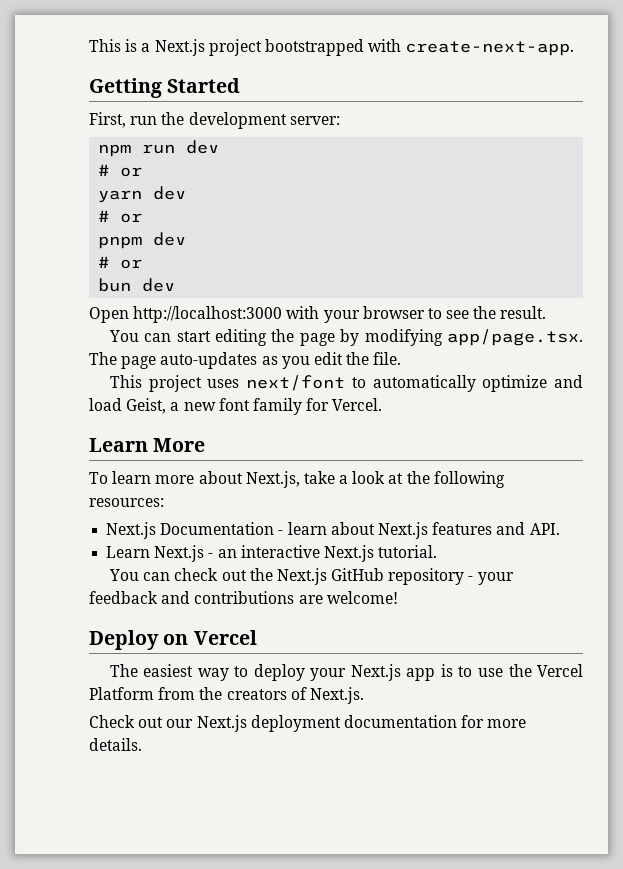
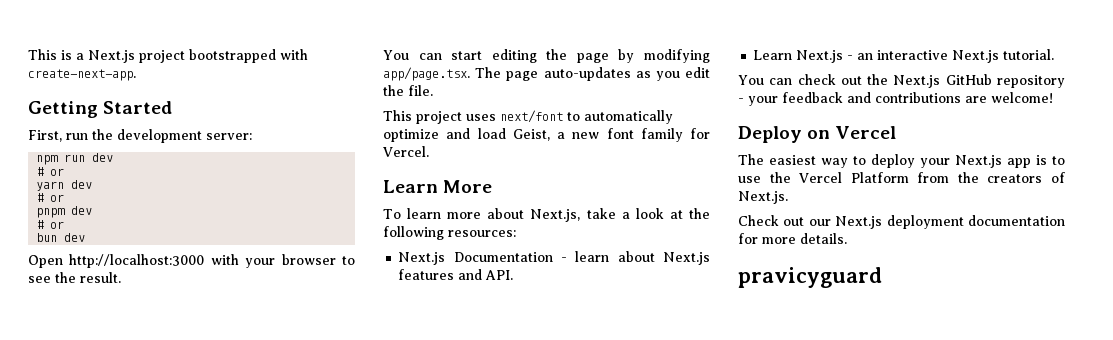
+ pravicyguard

